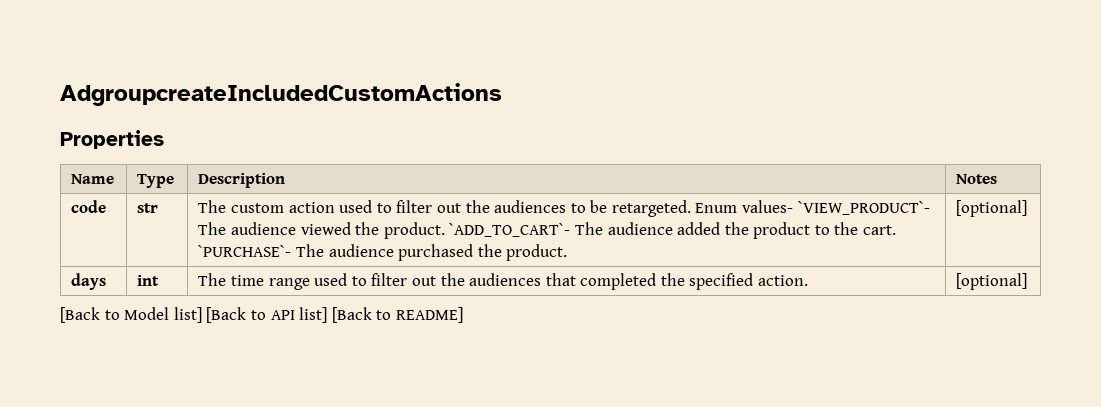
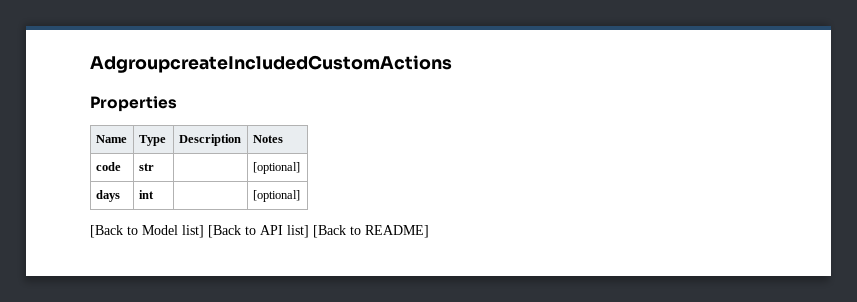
- code | str | The custom action used to filter out the audiences to be retargeted. Enum values- `VIEW_PRODUCT`- The audience viewed the product. `ADD_TO_CART`- The audience added the product to the cart. `PURCHASE`- The audience purchased the product. | [optional]
- days | int | The time range used to filter out the audiences that completed the specified action. | [optional]
+ code | str | | [optional]
+ days | int | | [optional]

